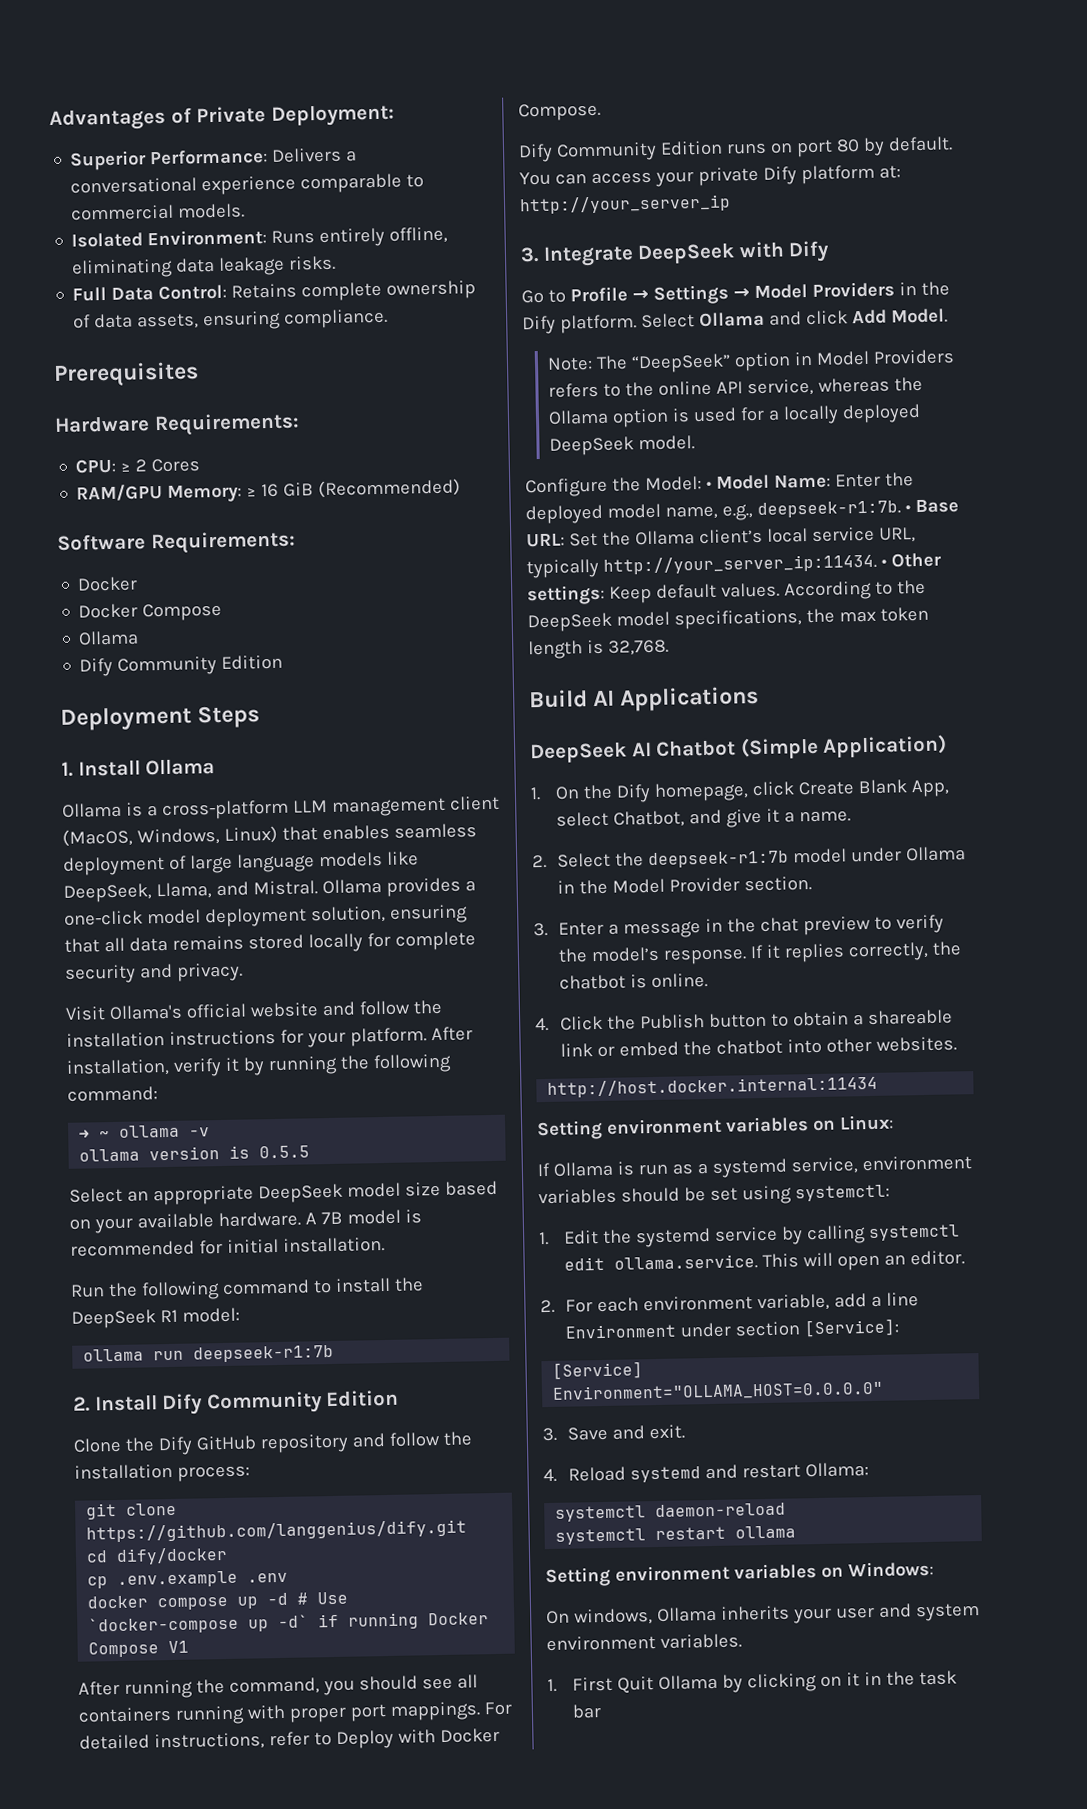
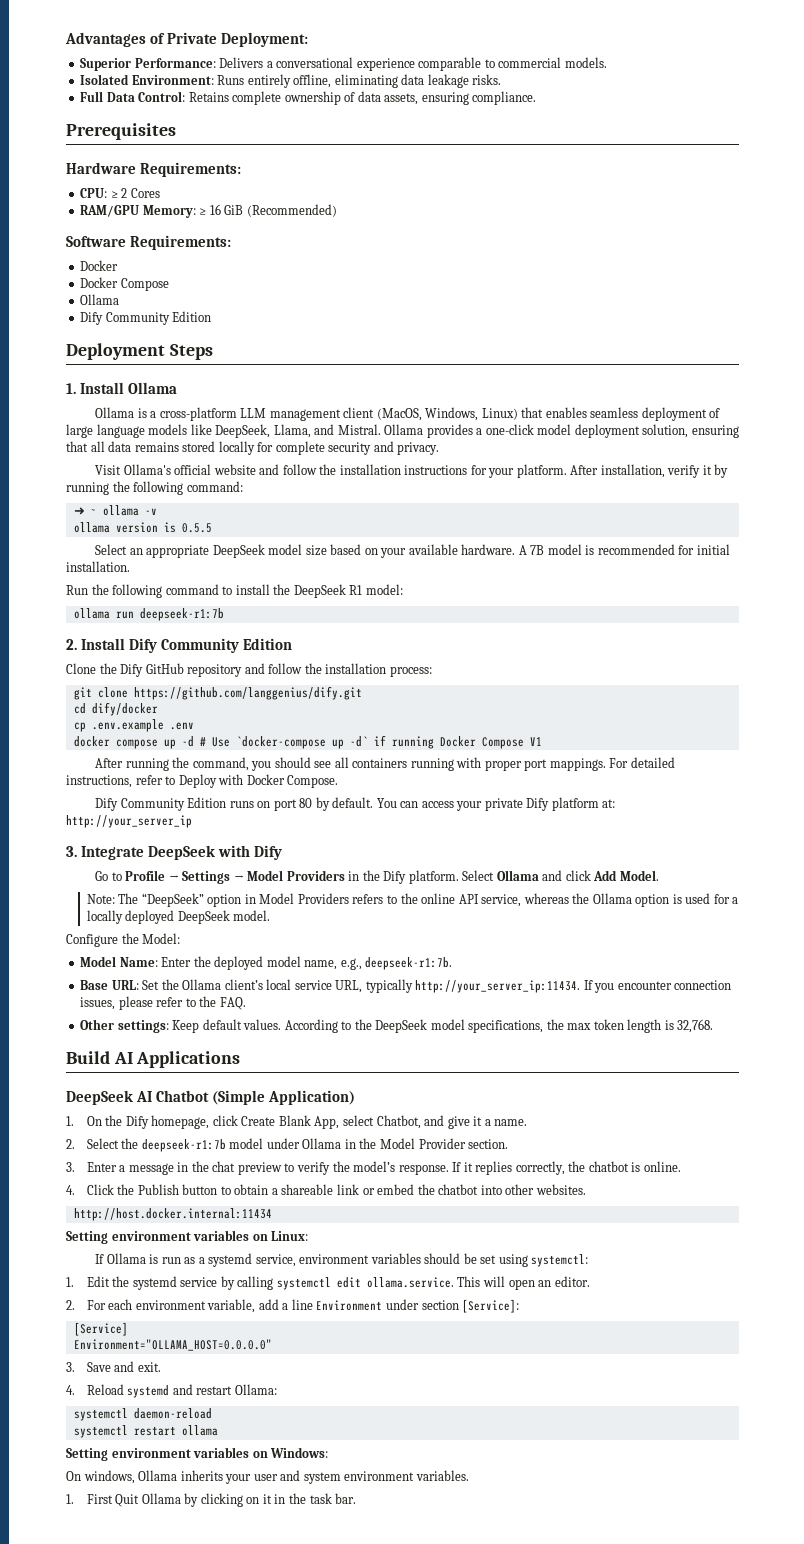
- Configure the Model: • Model Name: Enter the deployed model name, e.g., deepseek-r1:7b. • Base URL: Set the Ollama client’s local service URL, typically http://your_server_ip:11434.
+ Configure the Model:
+ Model Name: Enter the deployed model name, e.g., deepseek-r1:7b.
+ Base URL: Set the Ollama client’s local service URL, typically http://your_server_ip:11434.
- • Other settings: Keep default values.
+ If you encounter connection issues, please refer to the FAQ.
+ Other settings: Keep default values.
- 1. First Quit Ollama by clicking on it in the task bar
+ 1. First Quit Ollama by clicking on it in the task bar.

